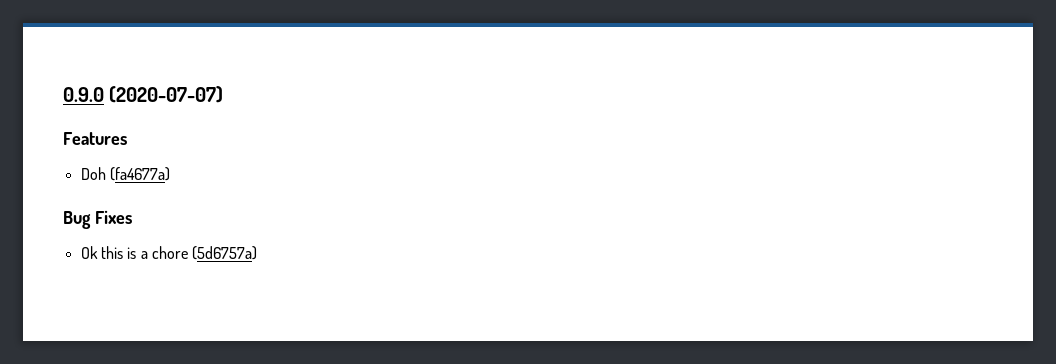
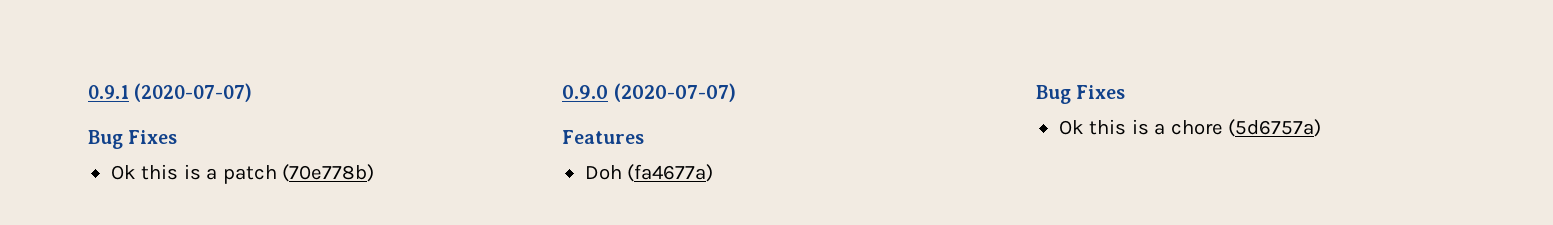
+ 0.9.1 (2020-07-07)
+ Bug Fixes
+ Ok this is a patch (70e778b)

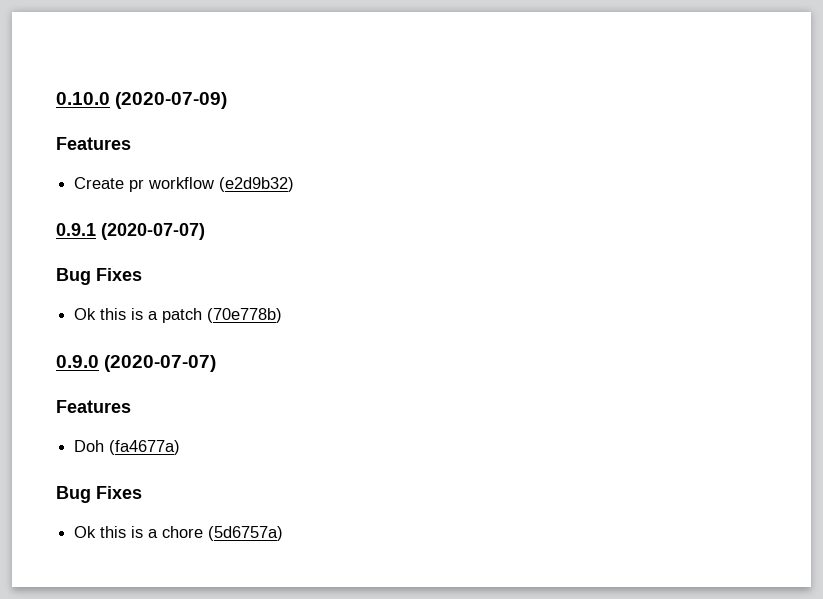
+ 0.10.0 (2020-07-09)
+ Features
+ Create pr workflow (e2d9b32)

